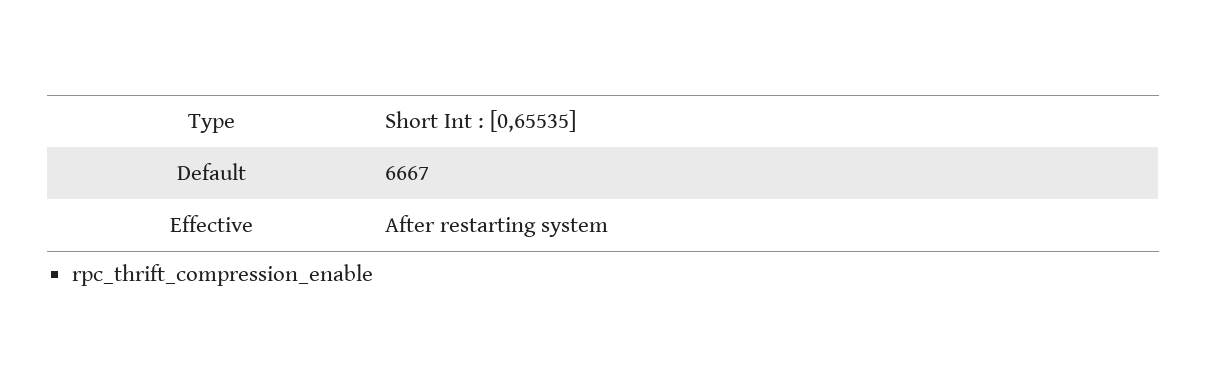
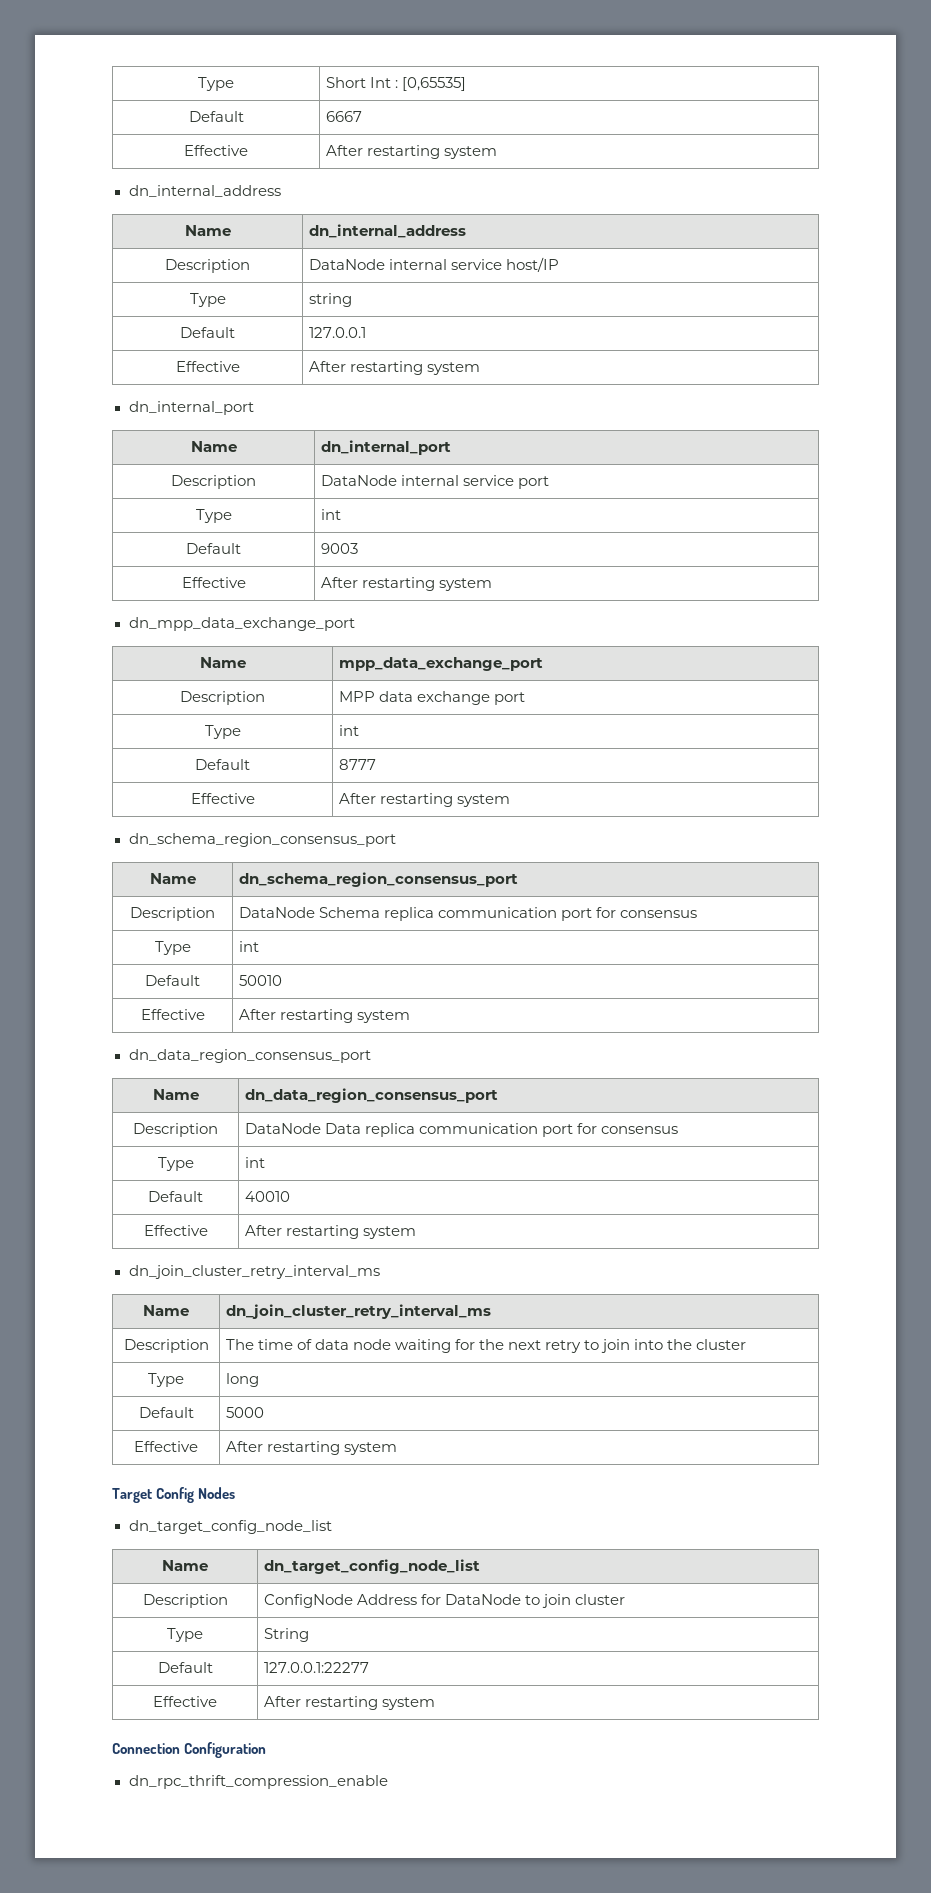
  Default | 6667
  Effective | After restarting system
- rpc_thrift_compression_enable
+ dn_internal_address
+ Name | dn_internal_address
+ Description | DataNode internal service host/IP
+ Type | string
+ Default | 127.0.0.1
+ Effective | After restarting system
+ dn_internal_port
+ Name | dn_internal_port
+ Description | DataNode internal service port
+ Type | int
+ Default | 9003
+ Effective | After restarting system
+ dn_mpp_data_exchange_port
+ Name | mpp_data_exchange_port
+ Description | MPP data exchange port
+ Type | int
+ Default | 8777
+ Effective | After restarting system
+ dn_schema_region_consensus_port
+ Name | dn_schema_region_consensus_port
+ Description | DataNode Schema replica communication port for consensus
+ Type | int
+ Default | 50010
+ Effective | After restarting system
+ dn_data_region_consensus_port
+ Name | dn_data_region_consensus_port
+ Description | DataNode Data replica communication port for consensus
+ Type | int
+ Default | 40010
+ Effective | After restarting system
+ dn_join_cluster_retry_interval_ms
+ Name | dn_join_cluster_retry_interval_ms
+ Description | The time of data node waiting for the next retry to join into the cluster
+ Type | long
+ Default | 5000
+ Effective | After restarting system
+ Target Config Nodes
+ dn_target_config_node_list
+ Name | dn_target_config_node_list
+ Description | ConfigNode Address for DataNode to join cluster
+ Type | String
+ Default | 127.0.0.1:22277
+ Effective | After restarting system
+ Connection Configuration
+ dn_rpc_thrift_compression_enable

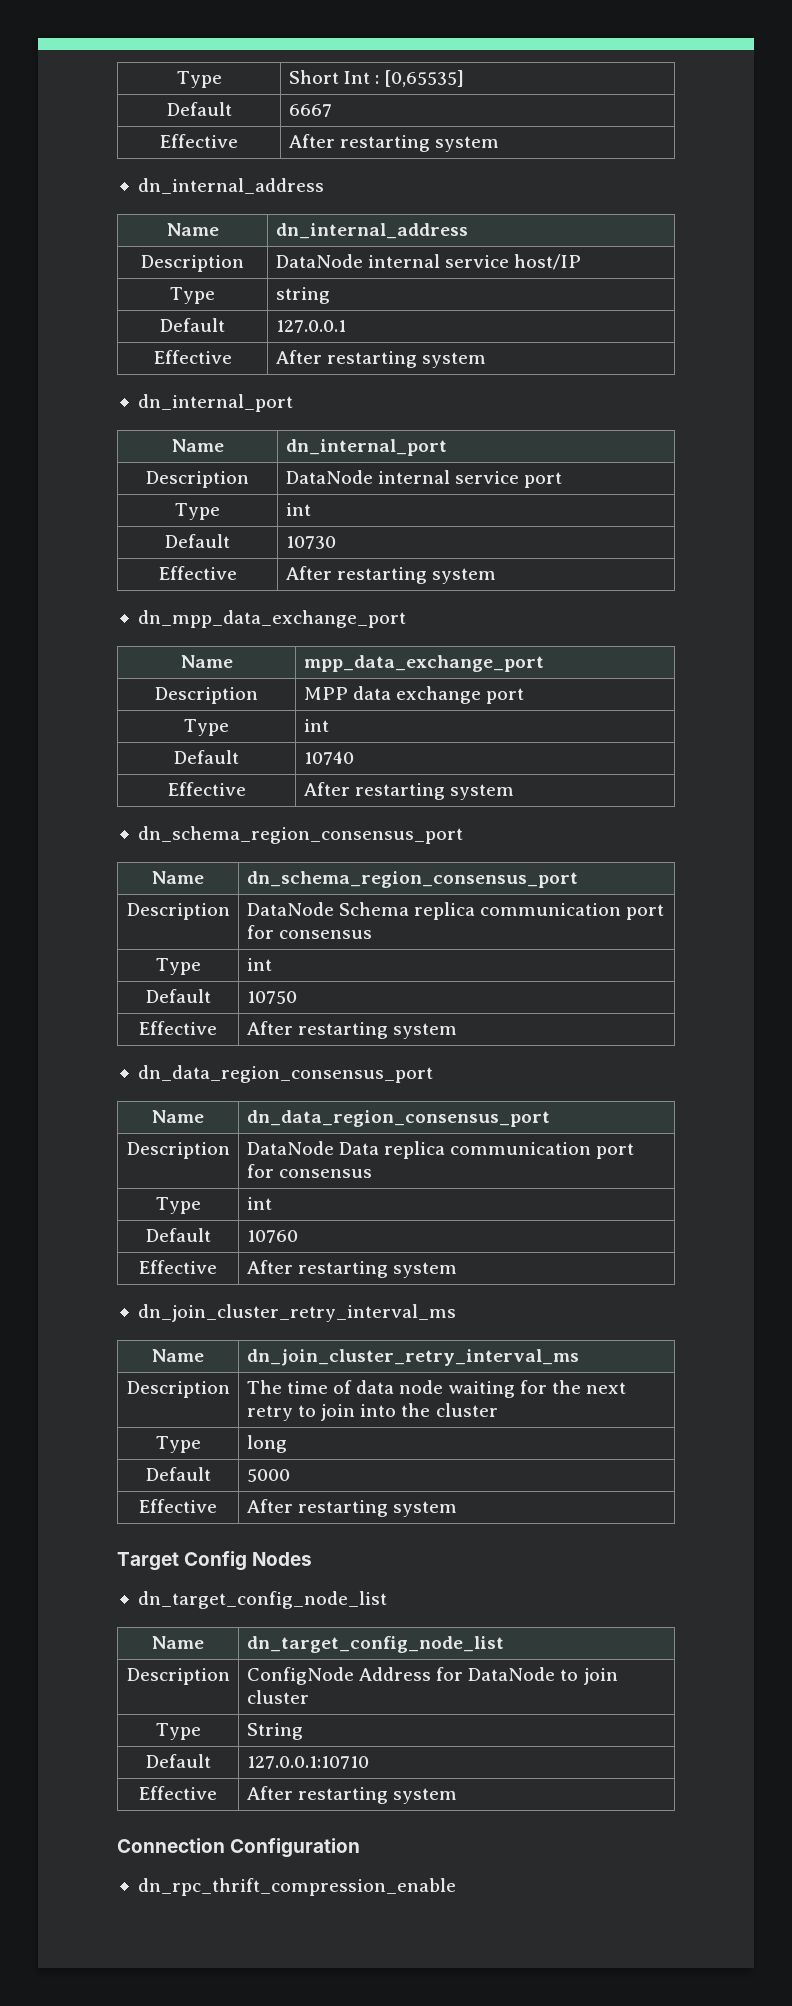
- Default | 9003
+ Default | 10730
- Default | 8777
+ Default | 10740
- Default | 50010
+ Default | 10750
- Default | 40010
+ Default | 10760
- Default | 127.0.0.1:22277
+ Default | 127.0.0.1:10710

